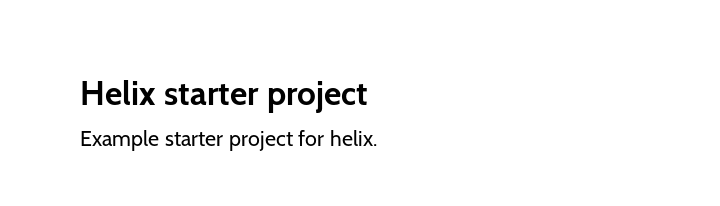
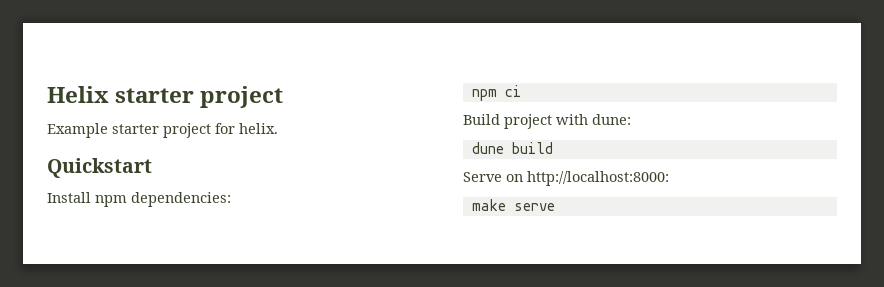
+ Quickstart
+ Install npm dependencies:
+ npm ci
+ Build project with dune:
+ dune build
+ Serve on http://localhost:8000:
+ make serve

